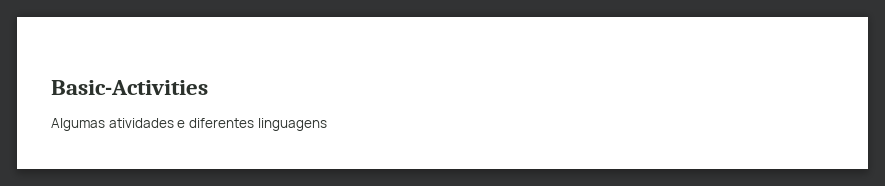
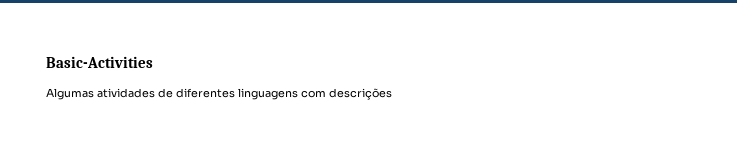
- Algumas atividades e diferentes linguagens
+ Algumas atividades de diferentes linguagens com descrições

